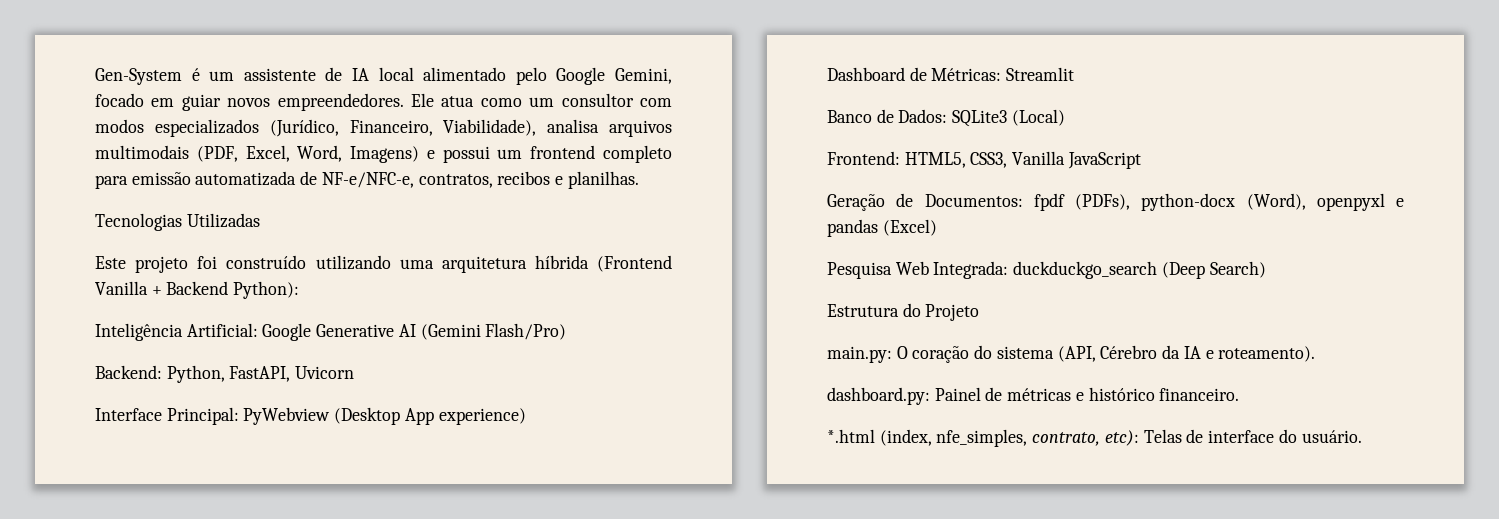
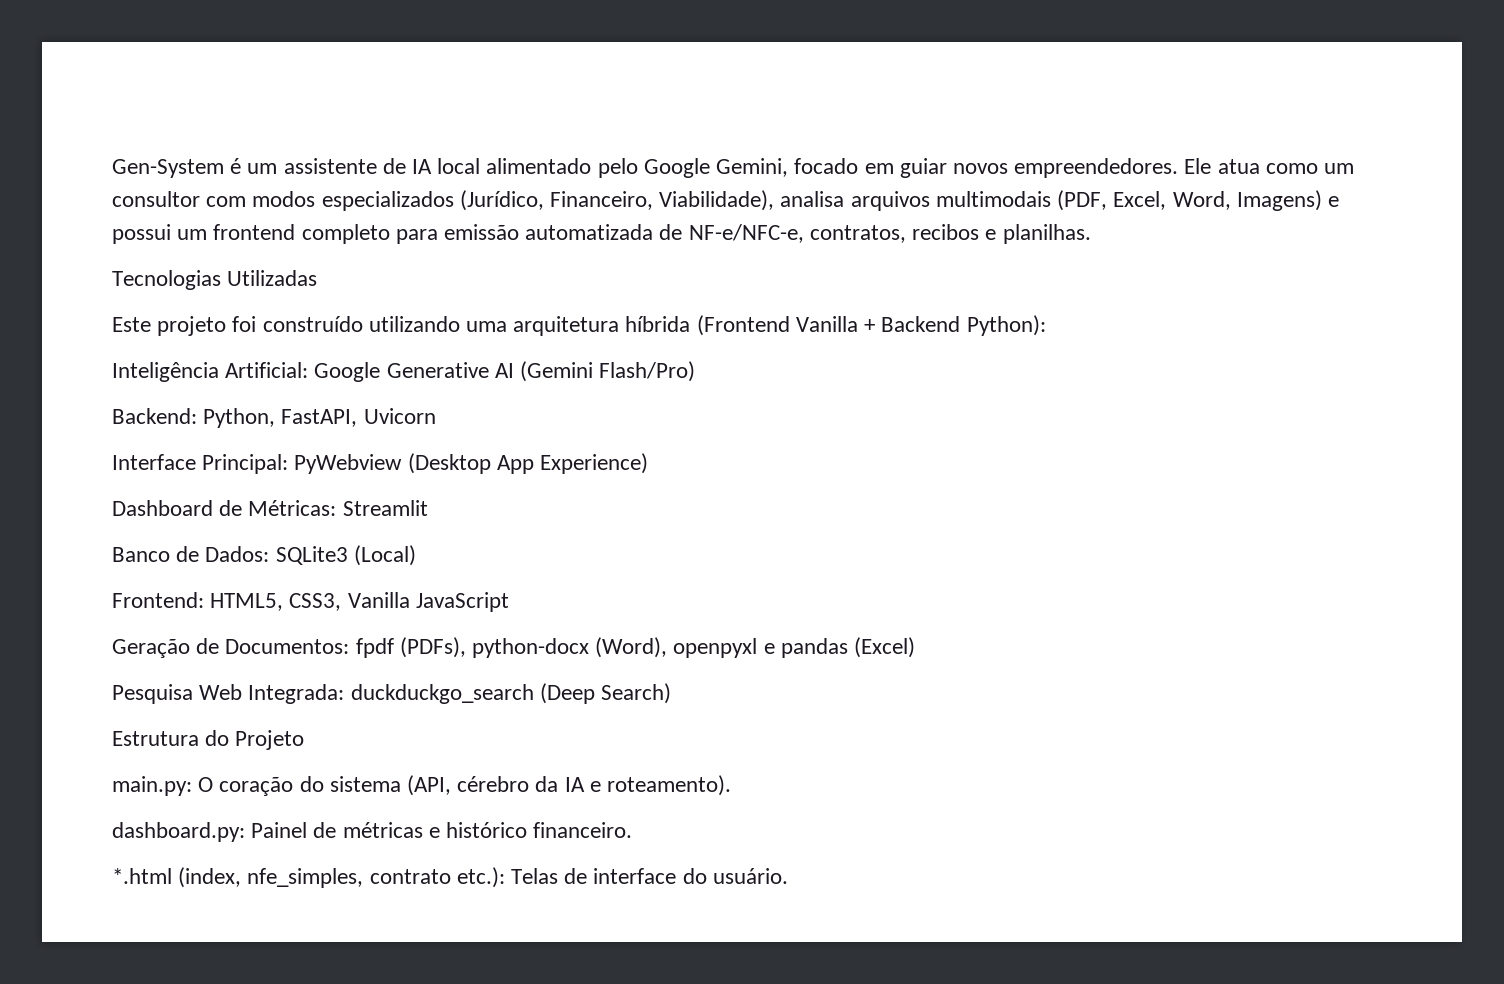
- Interface Principal: PyWebview (Desktop App experience)
+ Interface Principal: PyWebview (Desktop App Experience)
- main.py: O coração do sistema (API, Cérebro da IA e roteamento).
+ main.py: O coração do sistema (API, cérebro da IA e roteamento).
- *.html (index, nfe_simples, contrato, etc): Telas de interface do usuário.
+ *.html (index, nfe_simples, contrato etc.): Telas de interface do usuário.

